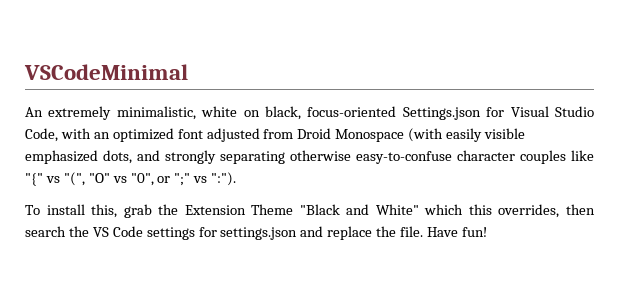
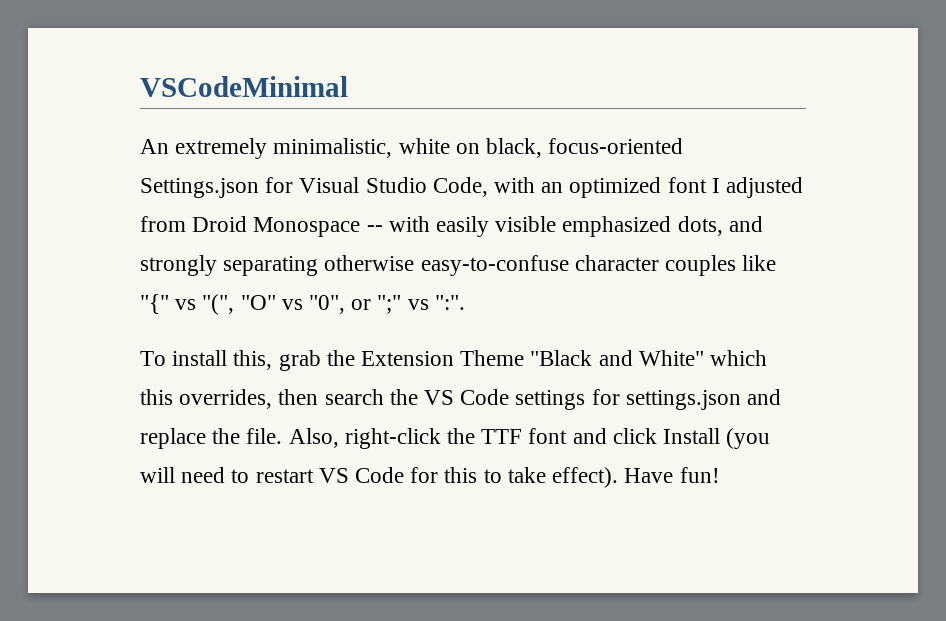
- An extremely minimalistic, white on black, focus-oriented Settings.json for Visual Studio Code, with an optimized font adjusted from Droid Monospace (with easily visible emphasized dots, and strongly separating otherwise easy-to-confuse character couples like "{" vs "(", "O" vs "0", or ";" vs ":").
+ An extremely minimalistic, white on black, focus-oriented Settings.json for Visual Studio Code, with an optimized font I adjusted from Droid Monospace -- with easily visible emphasized dots, and strongly separating otherwise easy-to-confuse character couples like "{" vs "(", "O" vs "0", or ";" vs ":".
+ Also, right-click the TTF font and click Install (you will need to restart VS Code for this to take effect).

